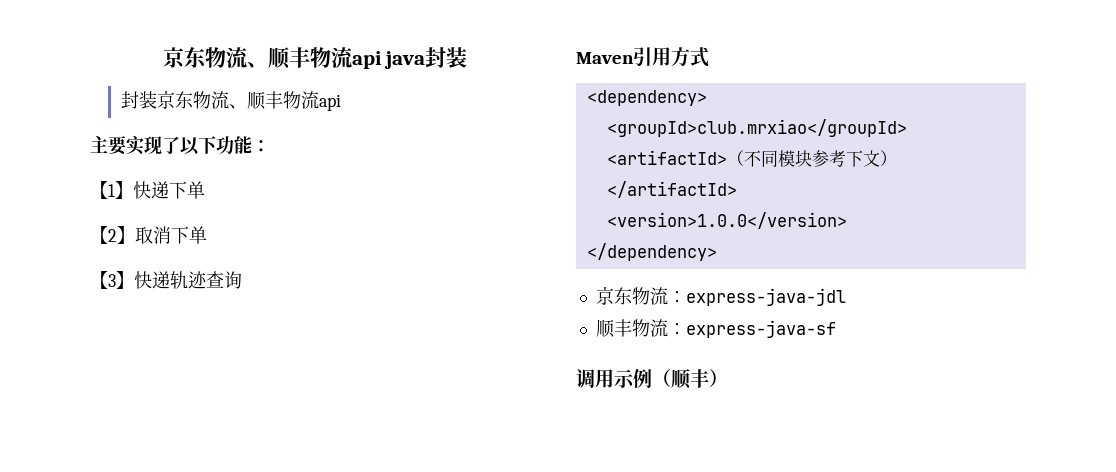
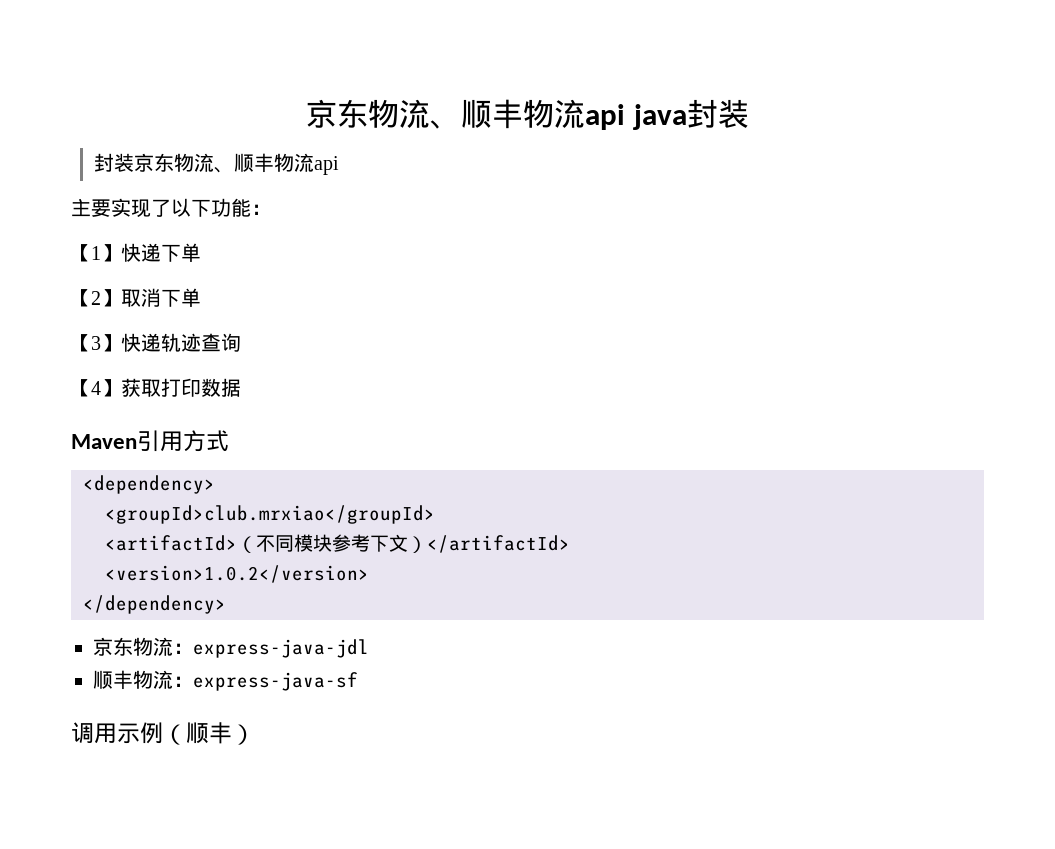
+ 【4】获取打印数据
- <version>1.0.0</version>
+ <version>1.0.2</version>

